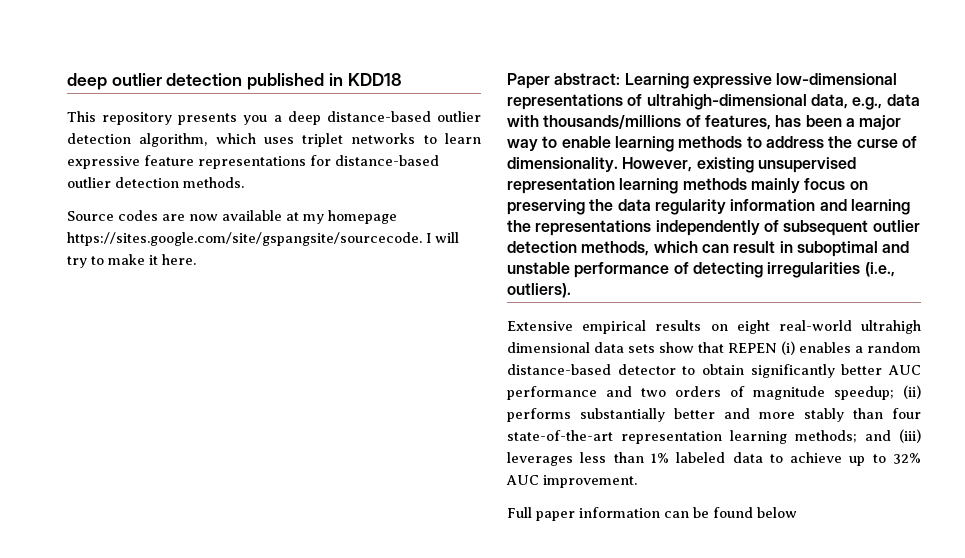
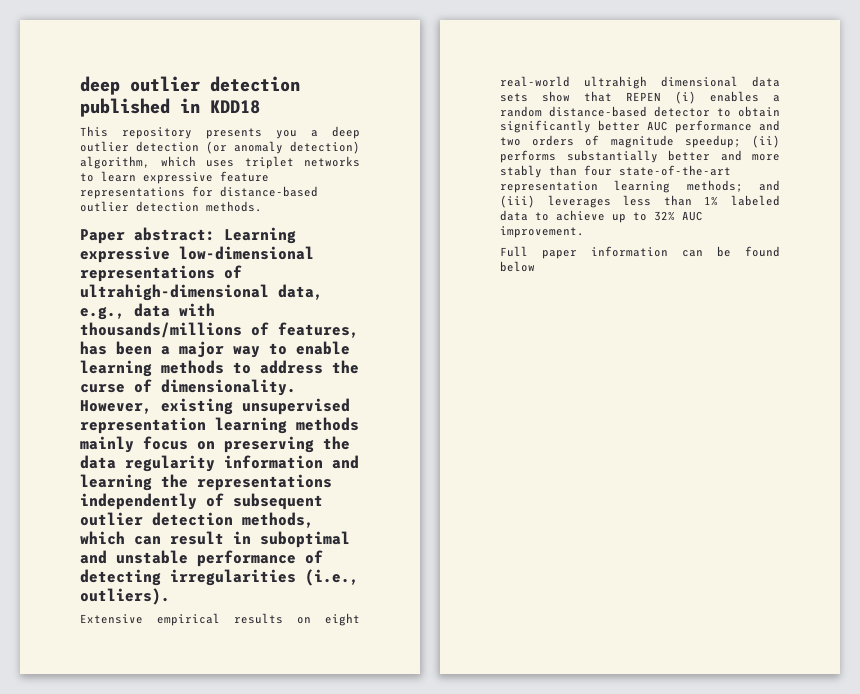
- This repository presents you a deep distance-based outlier detection algorithm, which uses triplet networks to learn expressive feature representations for distance-based outlier detection methods.
+ This repository presents you a deep outlier detection (or anomaly detection) algorithm, which uses triplet networks to learn expressive feature representations for distance-based outlier detection methods.
- Source codes are now available at my homepage https://sites.google.com/site/gspangsite/sourcecode. I will try to make it here.

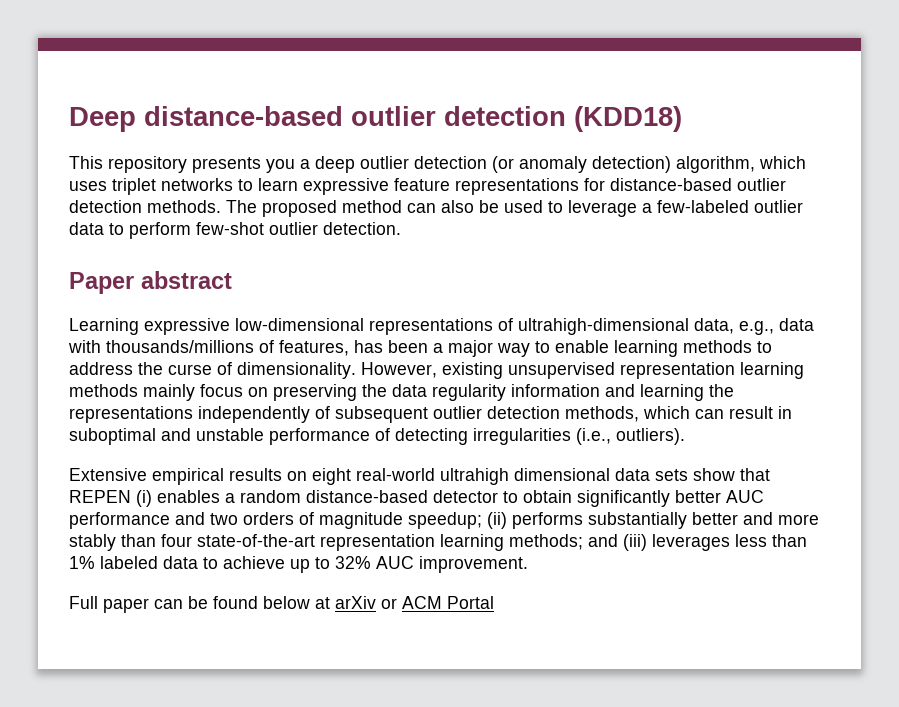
- deep outlier detection published in KDD18
+ Deep distance-based outlier detection (KDD18)
+ The proposed method can also be used to leverage a few-labeled outlier data to perform few-shot outlier detection.
- Paper abstract: Learning expressive low-dimensional representations of ultrahigh-dimensional data, e.g., data with thousands/millions of features, has been a major way to enable learning methods to address the curse of dimensionality.
+ Paper abstract
+ Learning expressive low-dimensional representations of ultrahigh-dimensional data, e.g., data with thousands/millions of features, has been a major way to enable learning methods to address the curse of dimensionality.
- Full paper information can be found below
+ Full paper can be found below at arXiv or ACM Portal

